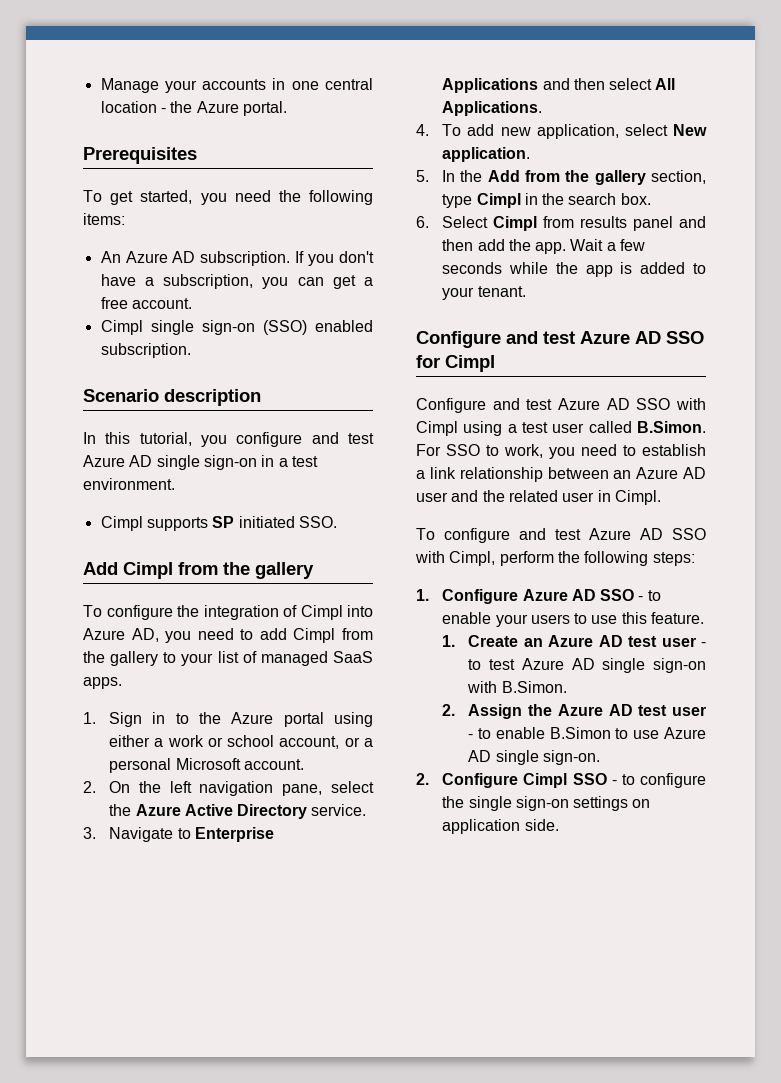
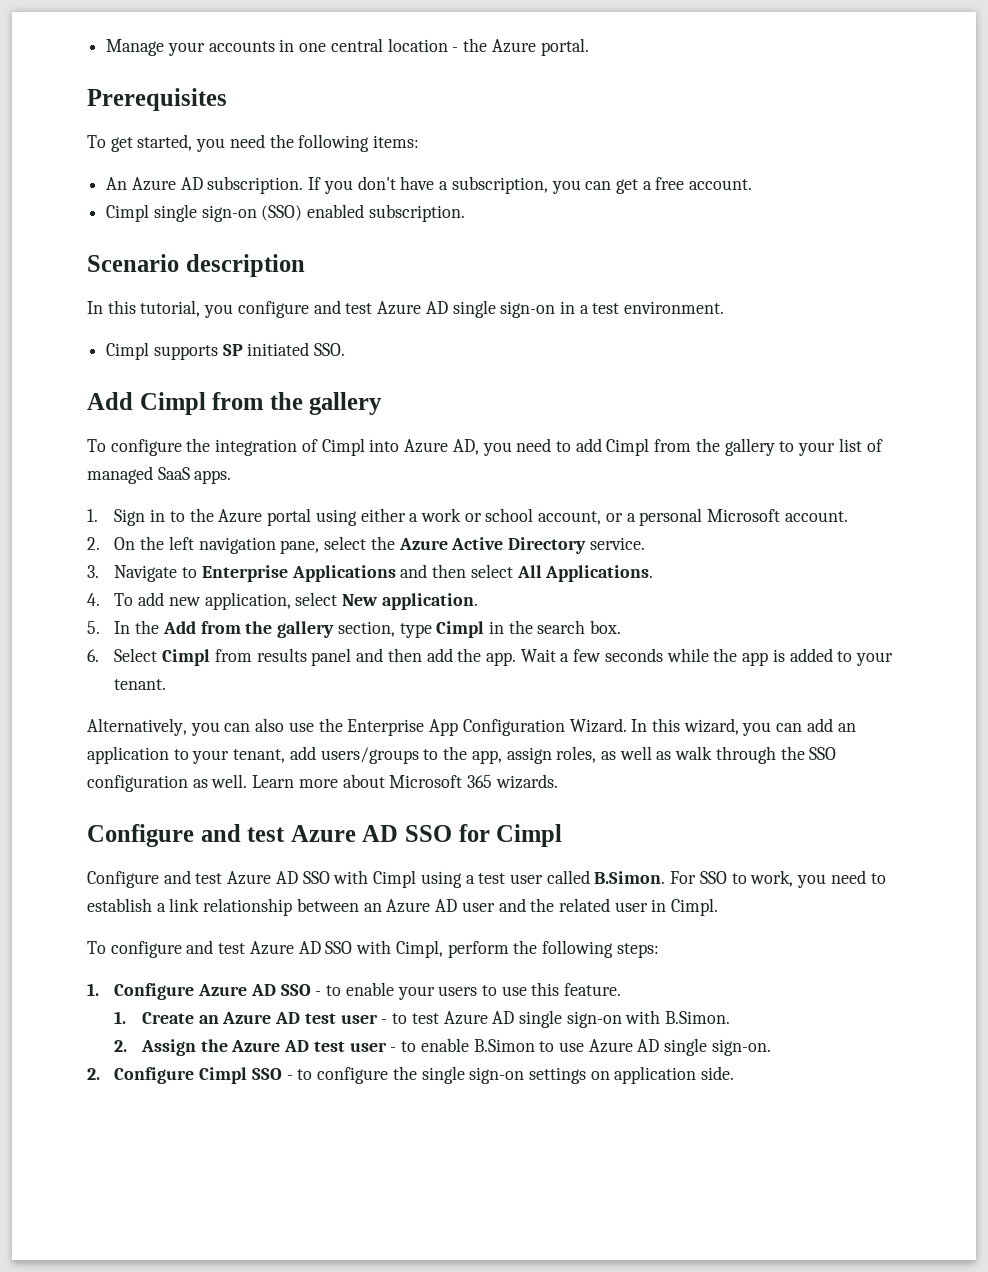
+ Alternatively, you can also use the Enterprise App Configuration Wizard. In this wizard, you can add an application to your tenant, add users/groups to the app, assign roles, as well as walk through the SSO configuration as well. Learn more about Microsoft 365 wizards.

